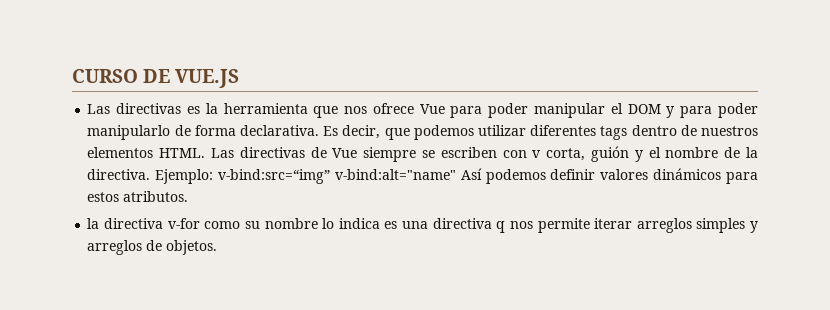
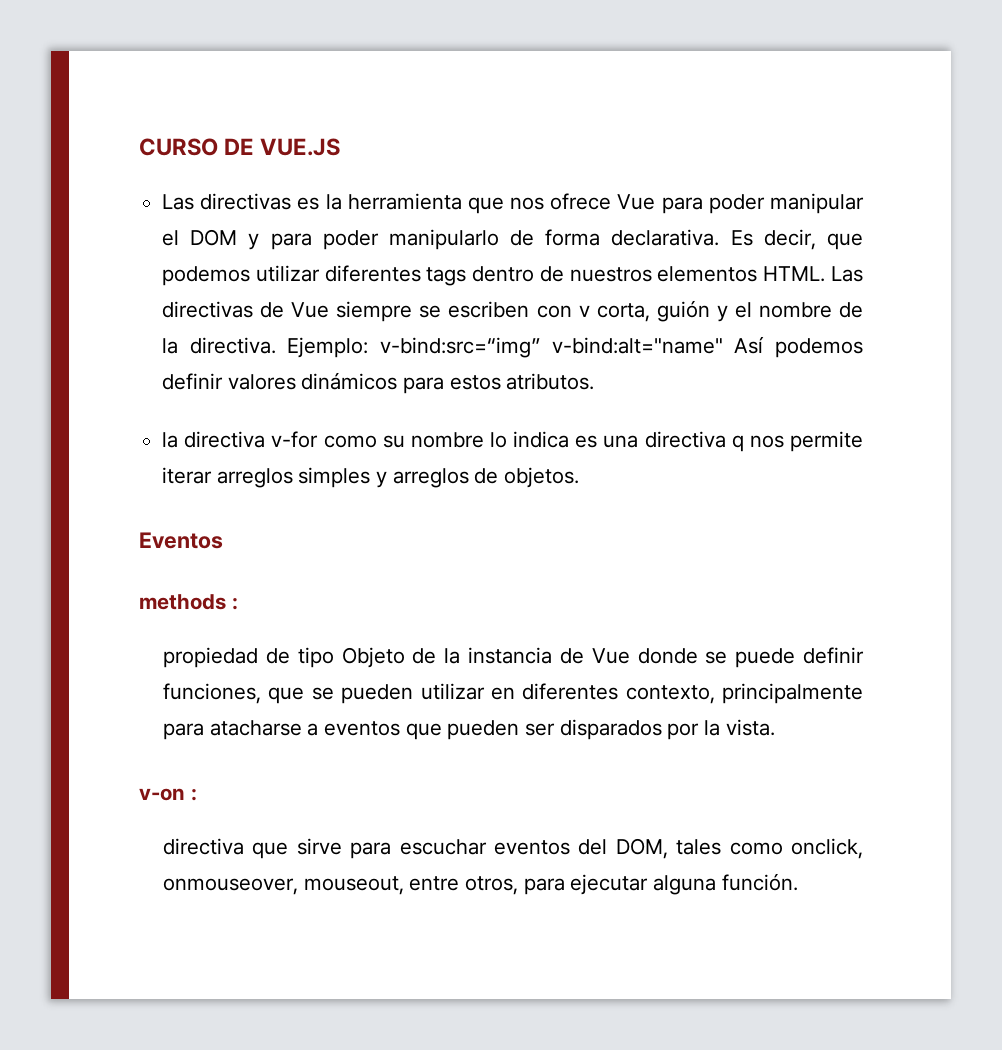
+ Eventos
+ methods :
+ propiedad de tipo Objeto de la instancia de Vue donde se puede definir funciones, que se pueden utilizar en diferentes contexto, principalmente para atacharse a eventos que pueden ser disparados por la vista.
+ v-on :
+ directiva que sirve para escuchar eventos del DOM, tales como onclick, onmouseover, mouseout, entre otros, para ejecutar alguna función.

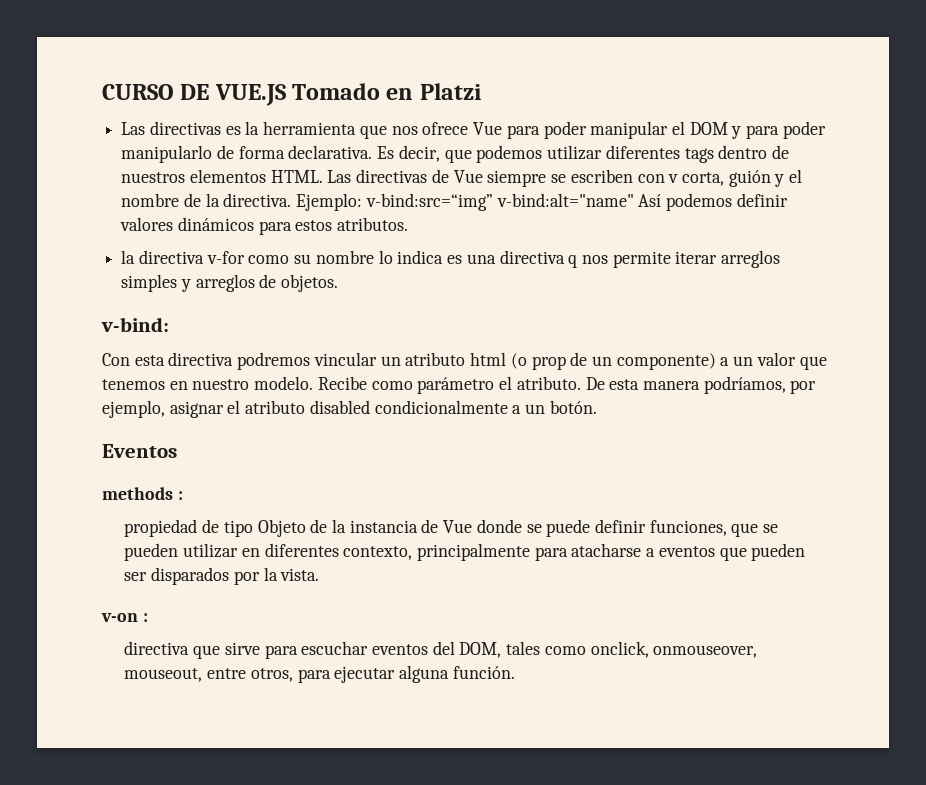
- CURSO DE VUE.JS
+ CURSO DE VUE.JS Tomado en Platzi
+ v-bind:
+ Con esta directiva podremos vincular un atributo html (o prop de un componente) a un valor que tenemos en nuestro modelo. Recibe como parámetro el atributo. De esta manera podríamos, por ejemplo, asignar el atributo disabled condicionalmente a un botón.

